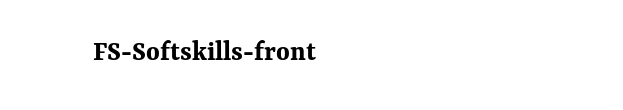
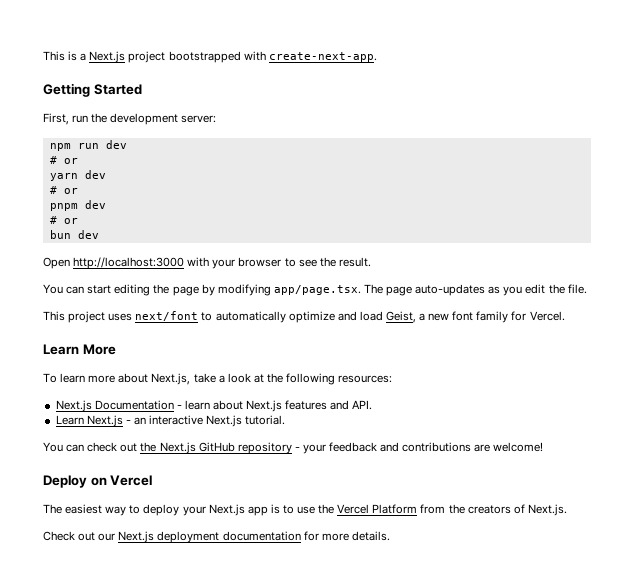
- FS-Softskills-front
+ This is a Next.js project bootstrapped with create-next-app.
+ Getting Started
+ First, run the development server:
+ npm run dev
+ # or
+ yarn dev
+ # or
+ pnpm dev
+ # or
+ bun dev
+ Open http://localhost:3000 with your browser to see the result.
+ You can start editing the page by modifying app/page.tsx. The page auto-updates as you edit the file.
+ This project uses next/font to automatically optimize and load Geist, a new font family for Vercel.
+ Learn More
+ To learn more about Next.js, take a look at the following resources:
+ Next.js Documentation - learn about Next.js features and API.
+ Learn Next.js - an interactive Next.js tutorial.
+ You can check out the Next.js GitHub repository - your feedback and contributions are welcome!
+ Deploy on Vercel
+ The easiest way to deploy your Next.js app is to use the Vercel Platform from the creators of Next.js.
+ Check out our Next.js deployment documentation for more details.

